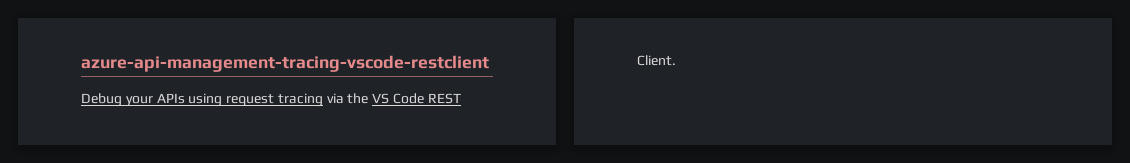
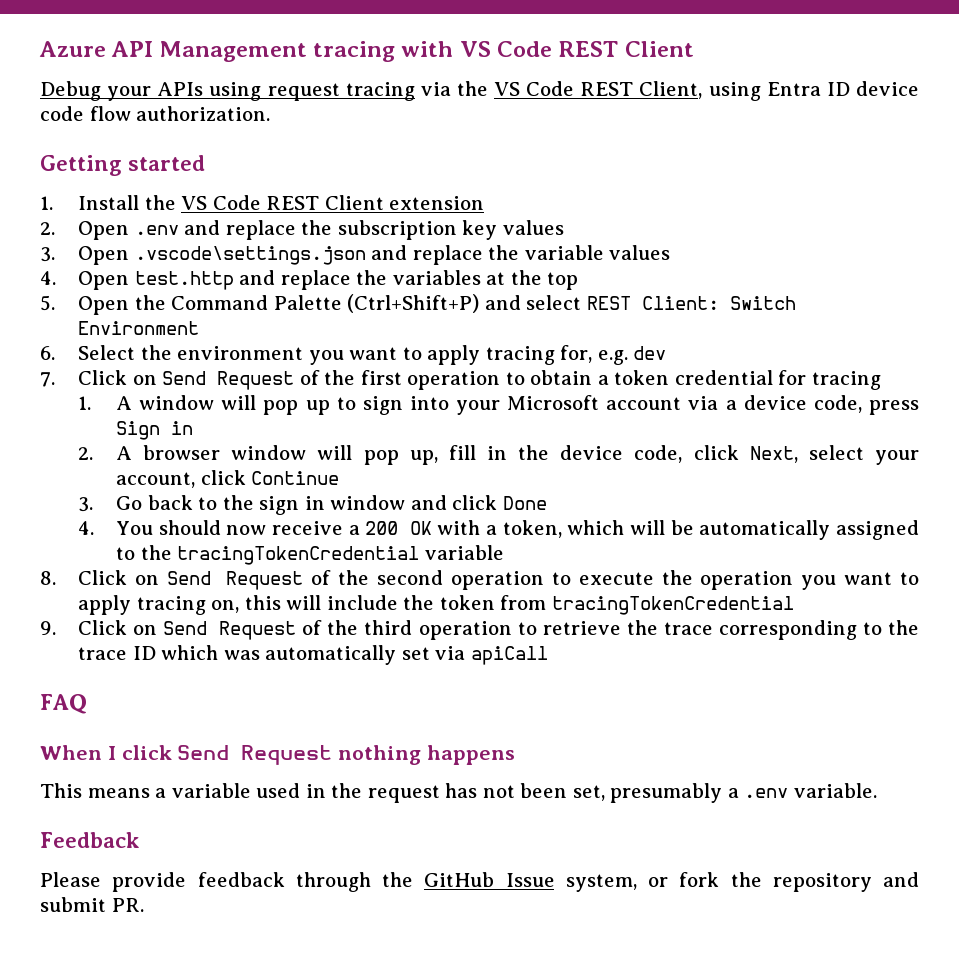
- azure-api-management-tracing-vscode-restclient
+ Azure API Management tracing with VS Code REST Client
- Debug your APIs using request tracing via the VS Code REST Client.
+ Debug your APIs using request tracing via the VS Code REST Client, using Entra ID device code flow authorization.
+ Getting started
+ 1. Install the VS Code REST Client extension
+ 2. Open .env and replace the subscription key values
+ 3. Open .vscode\settings.json and replace the variable values
+ 4. Open test.http and replace the variables at the top
+ 5. Open the Command Palette (Ctrl+Shift+P) and select REST Client: Switch Environment
+ 6. Select the environment you want to apply tracing for, e.g. dev
+ 7. Click on Send Request of the first operation to obtain a token credential for tracing
+ 1. A window will pop up to sign into your Microsoft account via a device code, press Sign in
+ 2. A browser window will pop up, fill in the device code, click Next, select your account, click Continue
+ 3. Go back to the sign in window and click Done
+ 4. You should now receive a 200 OK with a token, which will be automatically assigned to the tracingTokenCredential variable
+ 8. Click on Send Request of the second operation to execute the operation you want to apply tracing on, this will include the token from tracingTokenCredential
+ 9. Click on Send Request of the third operation to retrieve the trace corresponding to the trace ID which was automatically set via apiCall
+ FAQ
+ When I click Send Request nothing happens
+ This means a variable used in the request has not been set, presumably a .env variable.
+ Feedback
+ Please provide feedback through the GitHub Issue system, or fork the repository and submit PR.

